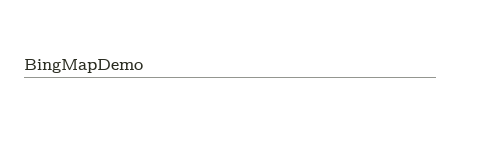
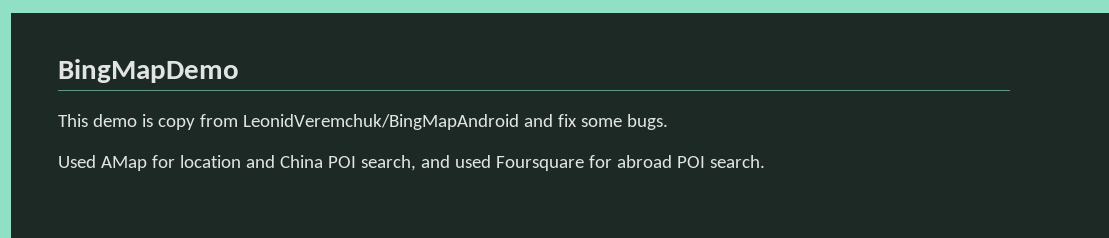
+ This demo is copy from LeonidVeremchuk/BingMapAndroid and fix some bugs.
+ Used AMap for location and China POI search, and used Foursquare for abroad POI search.

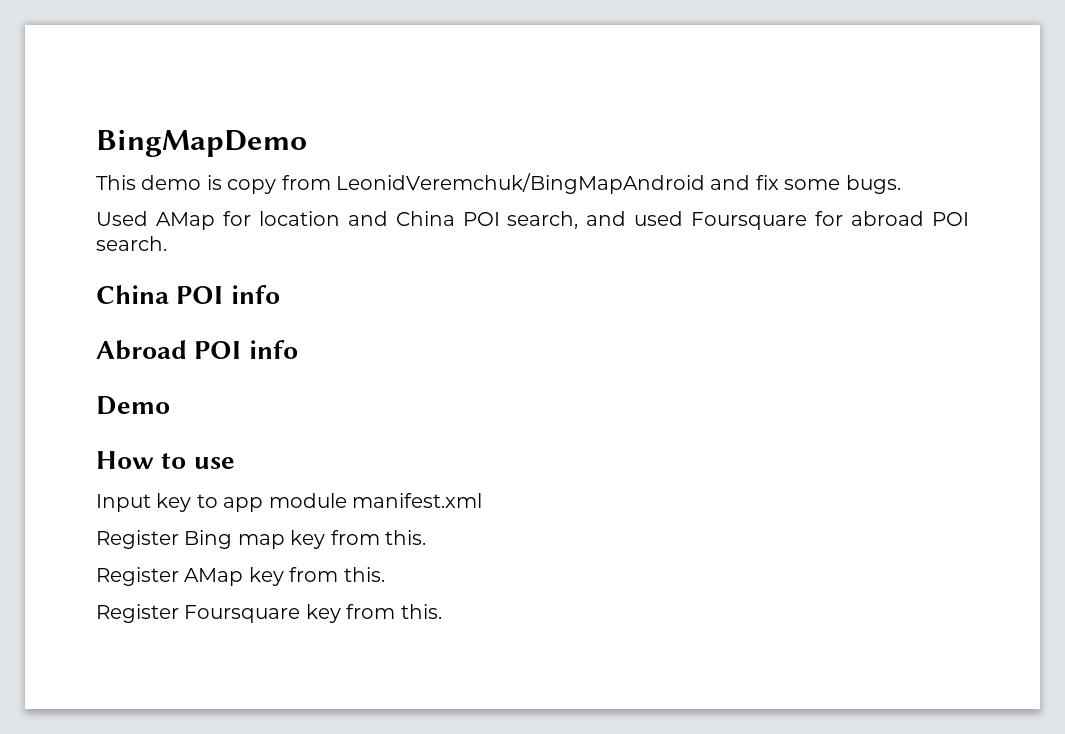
+ China POI info
+ Abroad POI info
+ Demo
+ How to use
+ Input key to app module manifest.xml
+ Register Bing map key from this.
+ Register AMap key from this.
+ Register Foursquare key from this.

